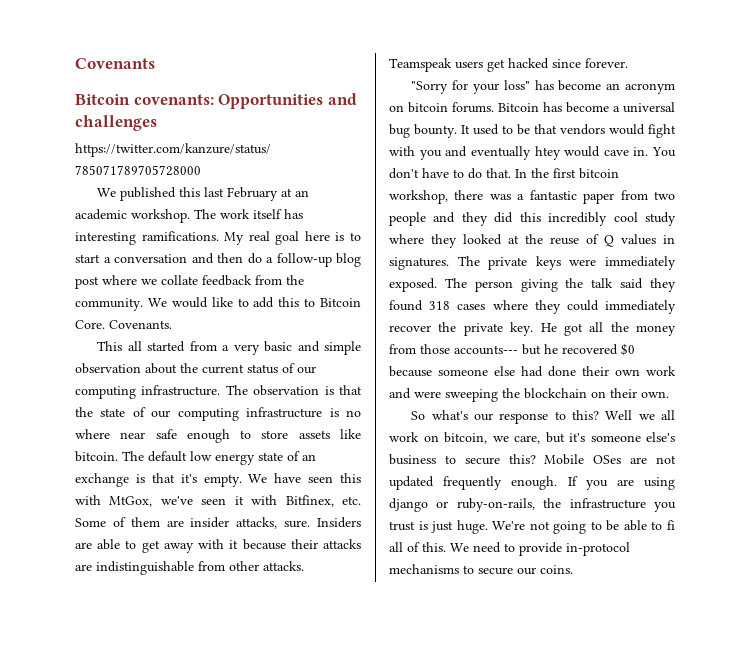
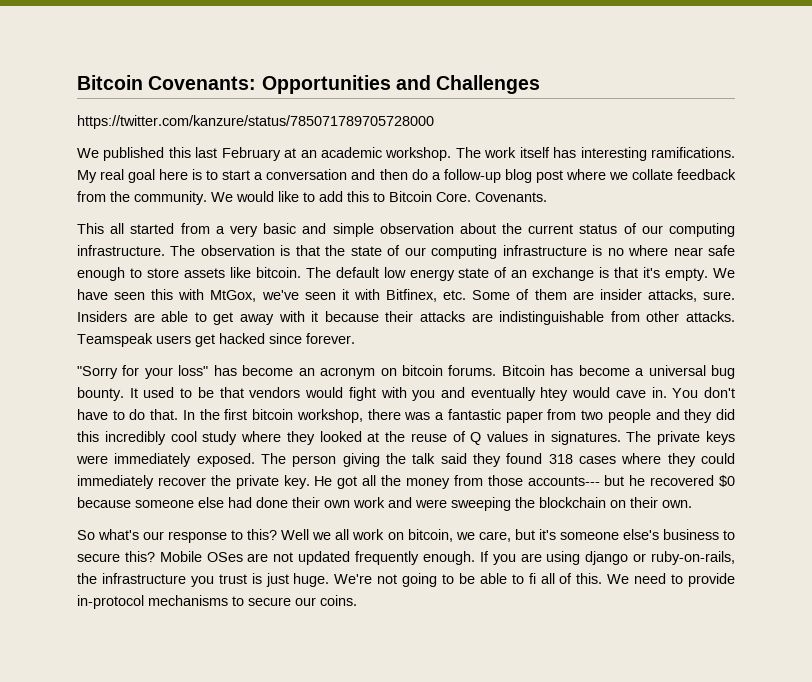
- Covenants
- Bitcoin covenants: Opportunities and challenges
+ Bitcoin Covenants: Opportunities and Challenges

